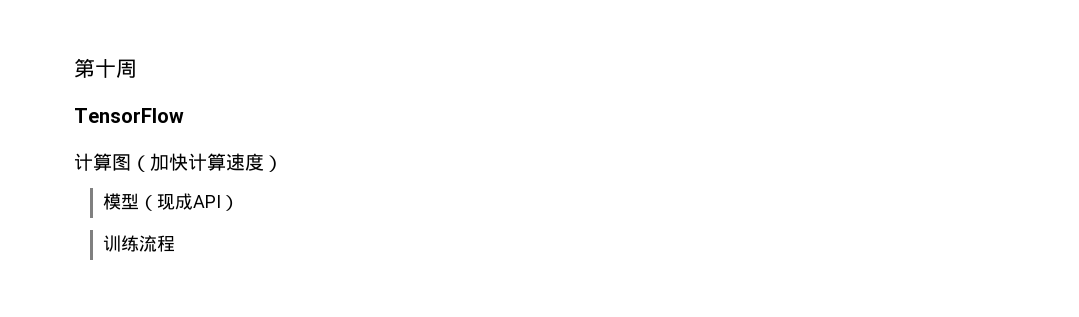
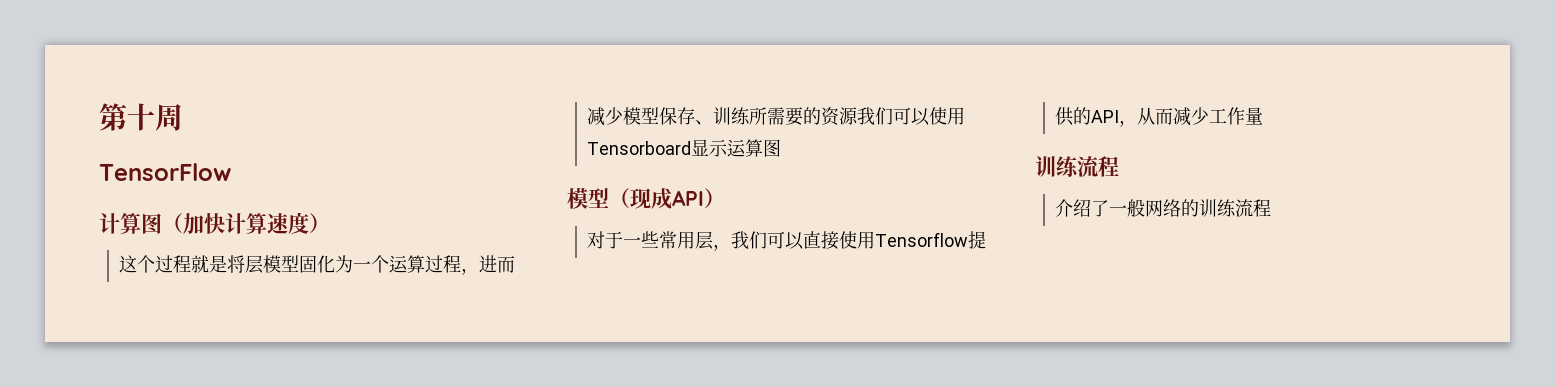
+ 这个过程就是将层模型固化为一个运算过程，进而减少模型保存、训练所需要的资源我们可以使用Tensorboard显示运算图
  模型（现成API）
+ 对于一些常用层，我们可以直接使用Tensorflow提供的API，从而减少工作量
  训练流程
+ 介绍了一般网络的训练流程

